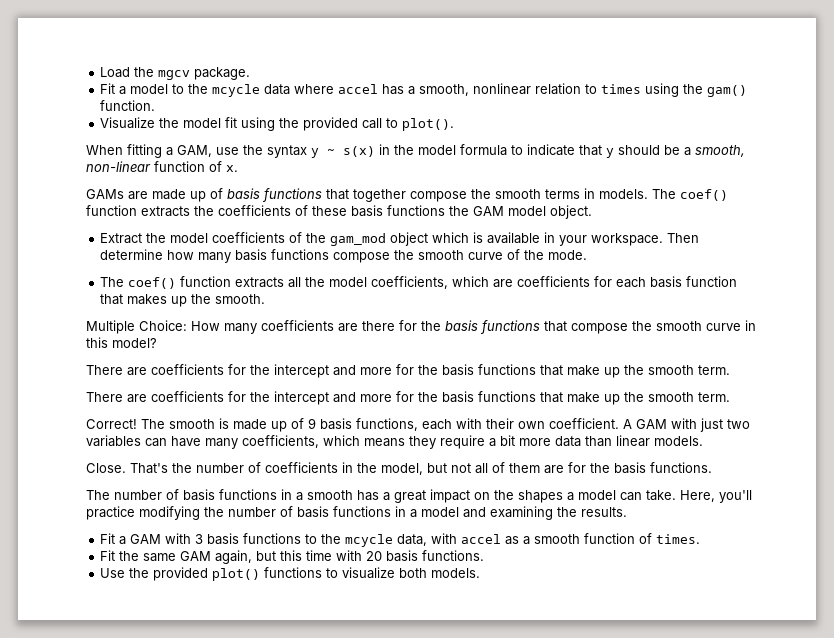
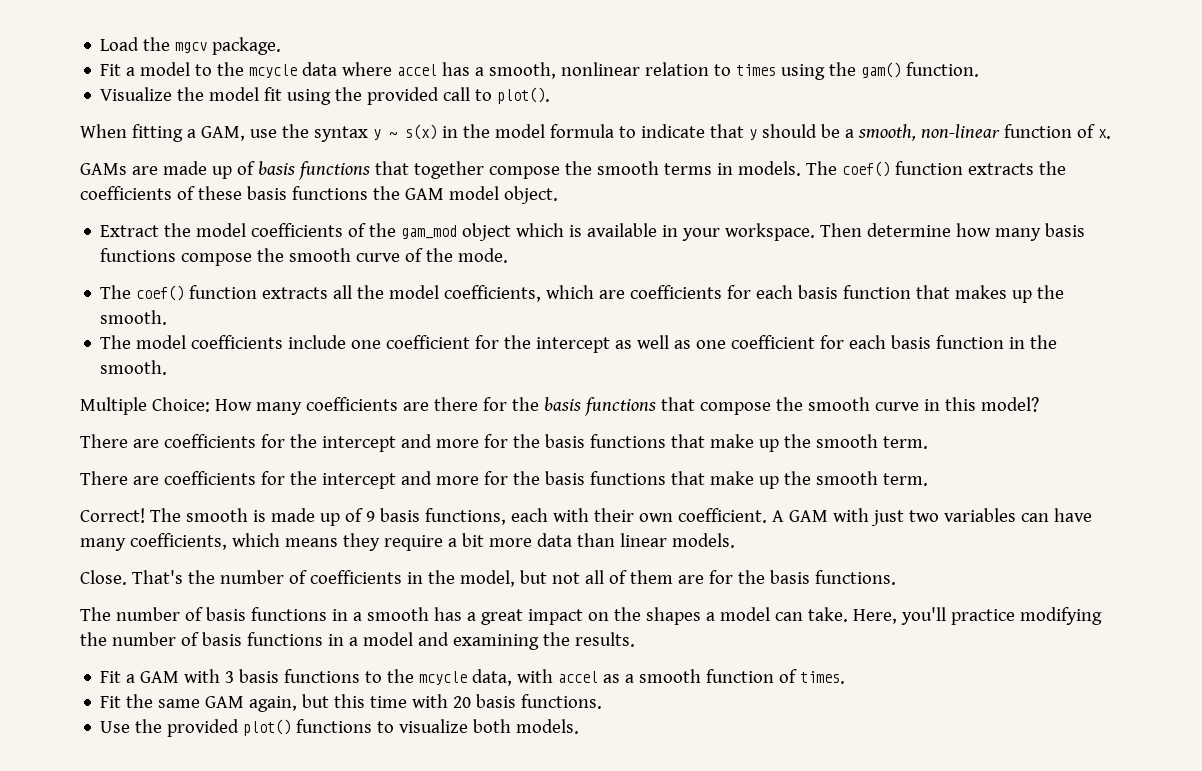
+ The model coefficients include one coefficient for the intercept as well as one coefficient for each basis function in the smooth.

